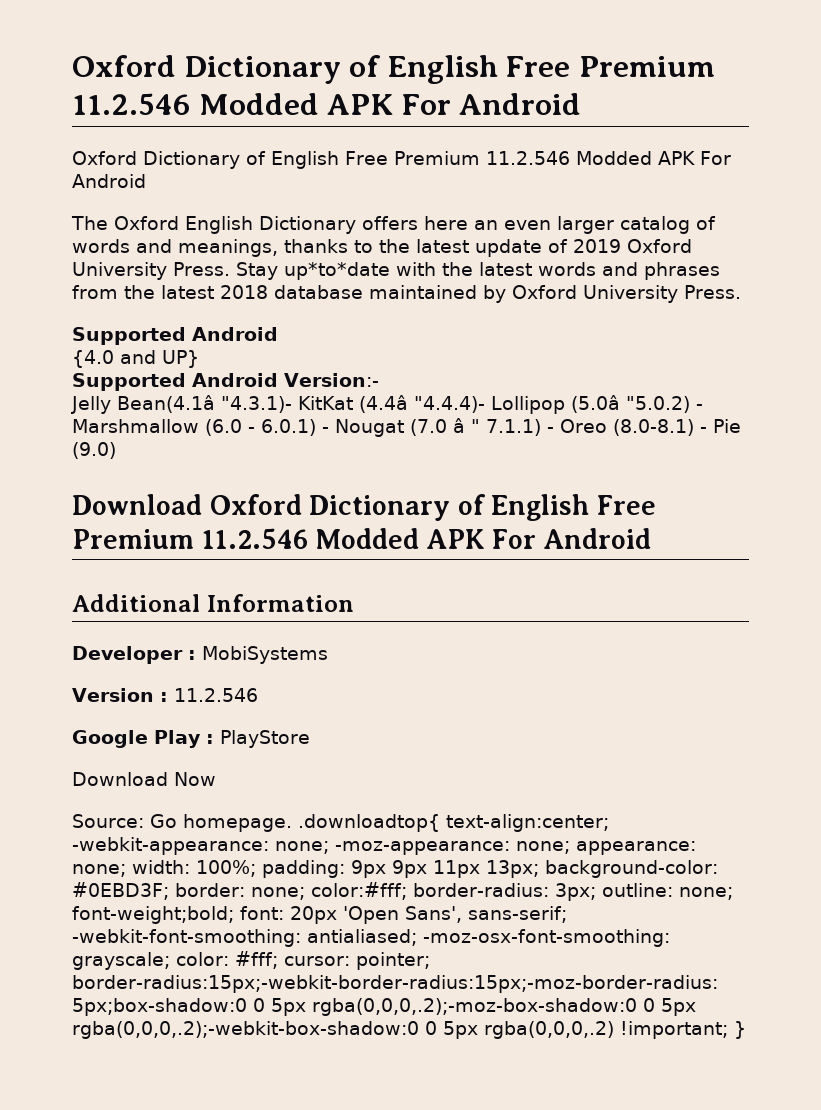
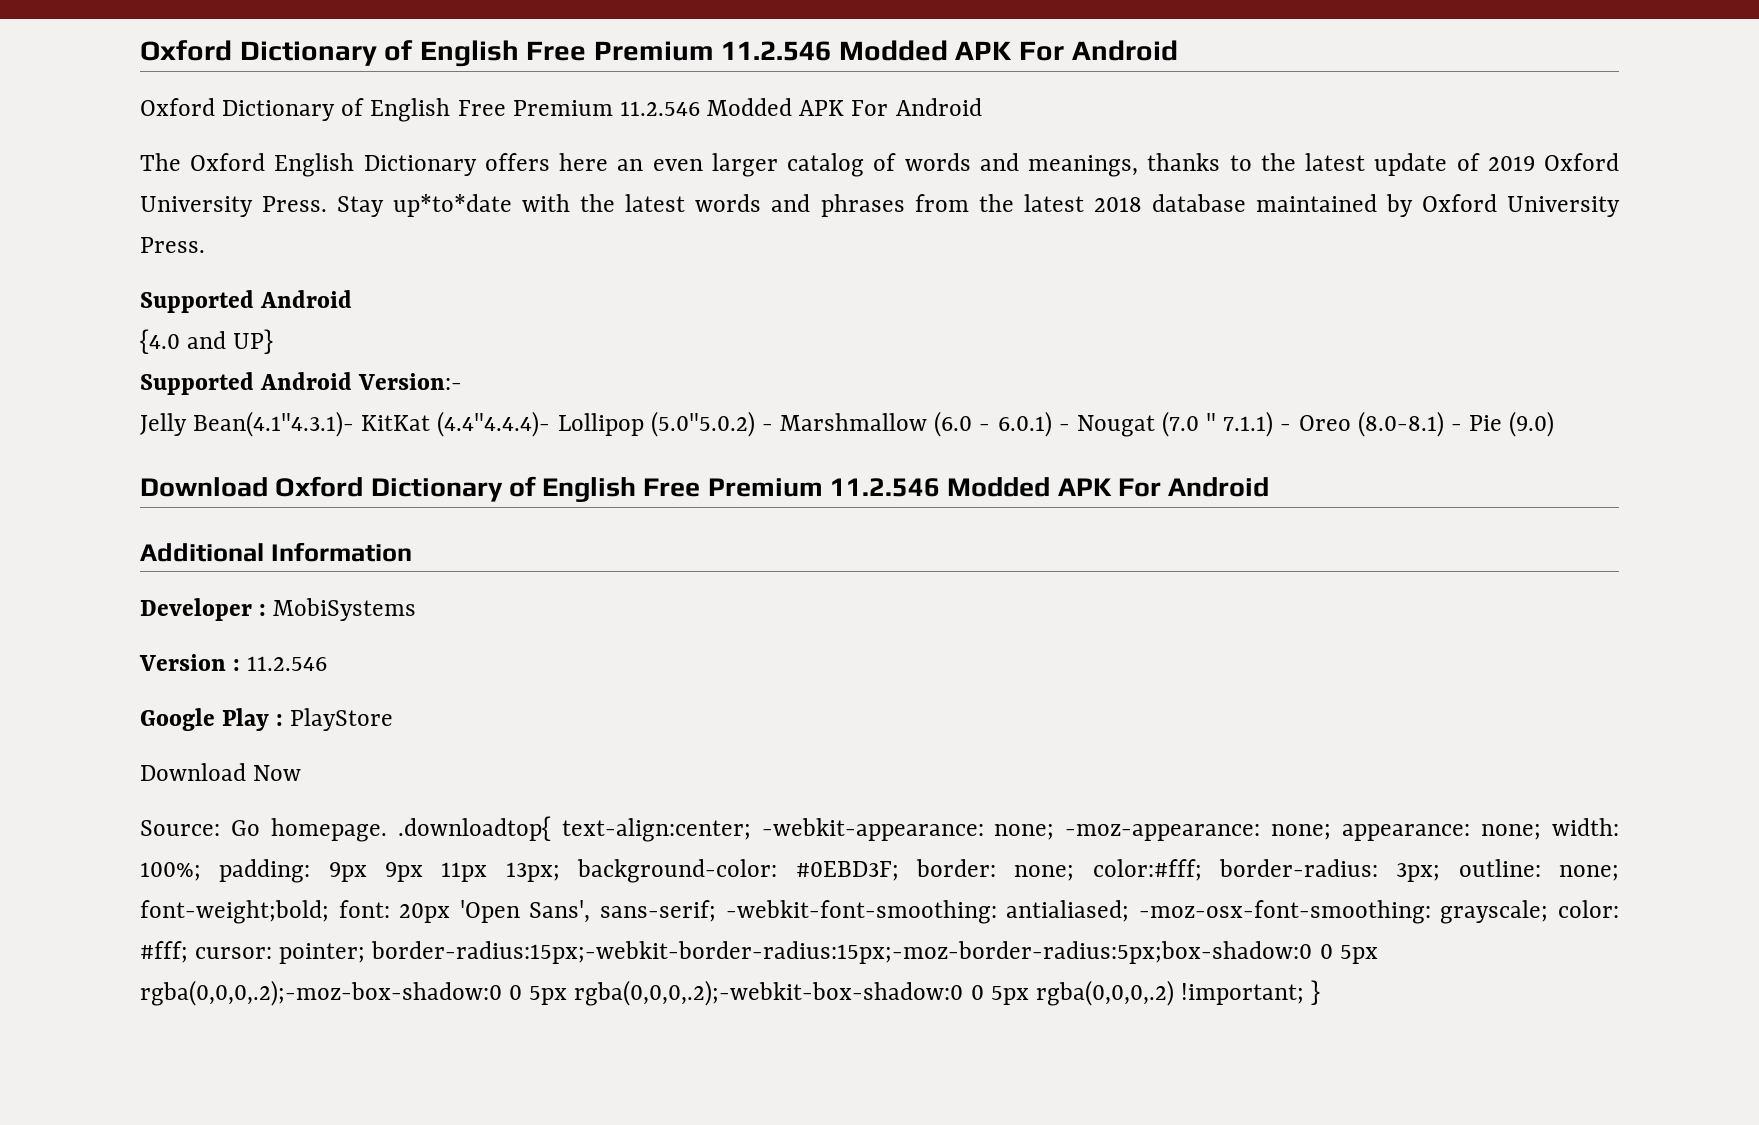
- Jelly Bean(4.1â "4.3.1)- KitKat (4.4â "4.4.4)- Lollipop (5.0â "5.0.2) - Marshmallow (6.0 - 6.0.1) - Nougat (7.0 â " 7.1.1) - Oreo (8.0-8.1) - Pie (9.0)
+ Jelly Bean(4.1"4.3.1)- KitKat (4.4"4.4.4)- Lollipop (5.0"5.0.2) - Marshmallow (6.0 - 6.0.1) - Nougat (7.0 " 7.1.1) - Oreo (8.0-8.1) - Pie (9.0)

